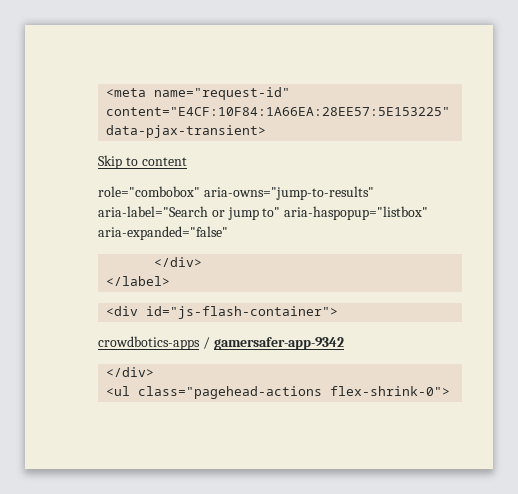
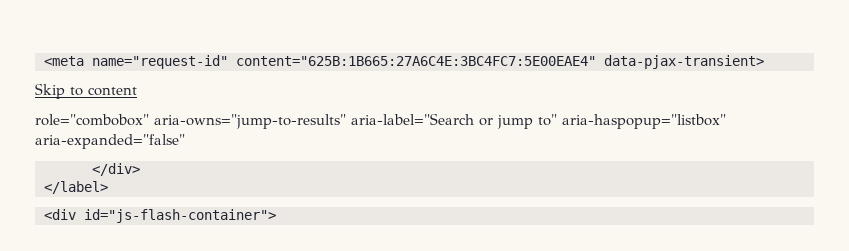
- <meta name="request-id" content="E4CF:10F84:1A66EA:28EE57:5E153225" data-pjax-transient>
+ <meta name="request-id" content="625B:1B665:27A6C4E:3BC4FC7:5E00EAE4" data-pjax-transient>
- crowdbotics-apps / gamersafer-app-9342
- </div>
- <ul class="pagehead-actions flex-shrink-0">

